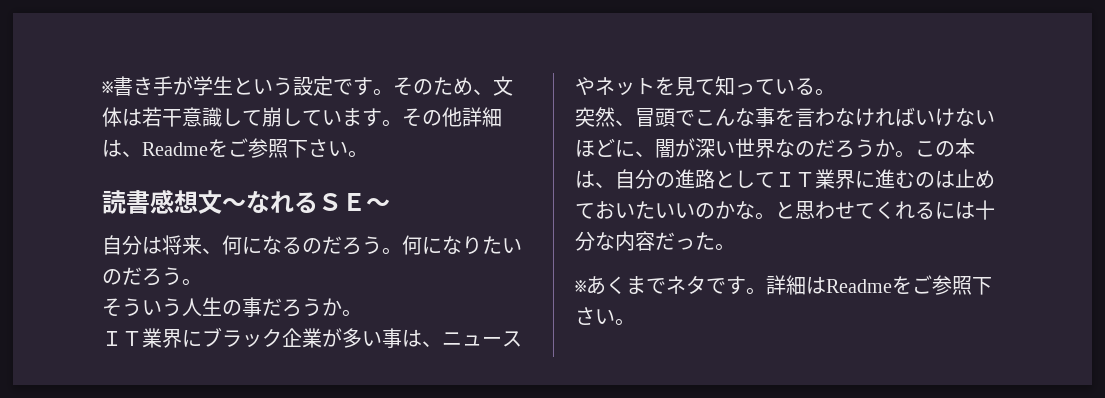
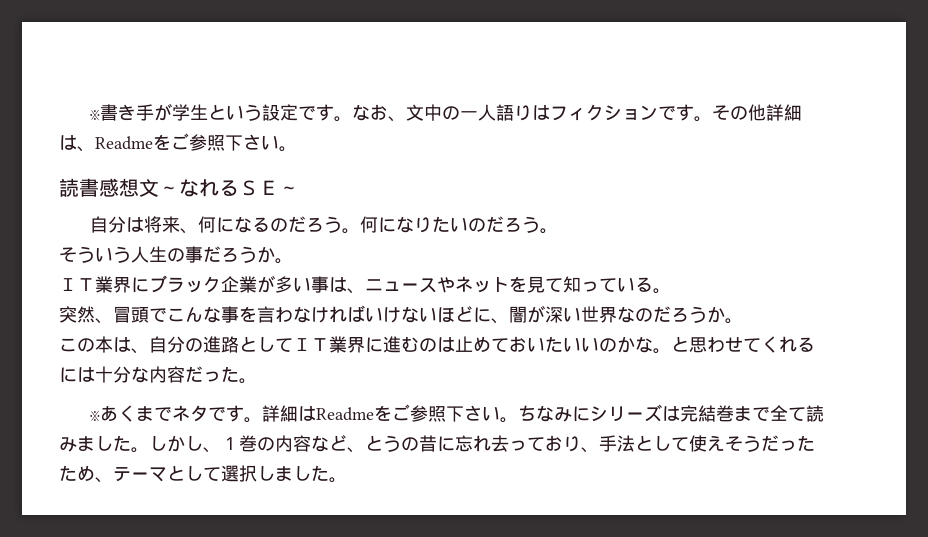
- そのため、文体は若干意識して崩しています。
+ なお、文中の一人語りはフィクションです。
- 突然、冒頭でこんな事を言わなければいけないほどに、闇が深い世界なのだろうか。この本は、自分の進路としてＩＴ業界に進むのは止めておいたいいのかな。
+ 突然、冒頭でこんな事を言わなければいけないほどに、闇が深い世界なのだろうか。
+ この本は、自分の進路としてＩＴ業界に進むのは止めておいたいいのかな。
+ ちなみにシリーズは完結巻まで全て読みました。しかし、１巻の内容など、とうの昔に忘れ去っており、手法として使えそうだったため、テーマとして選択しました。

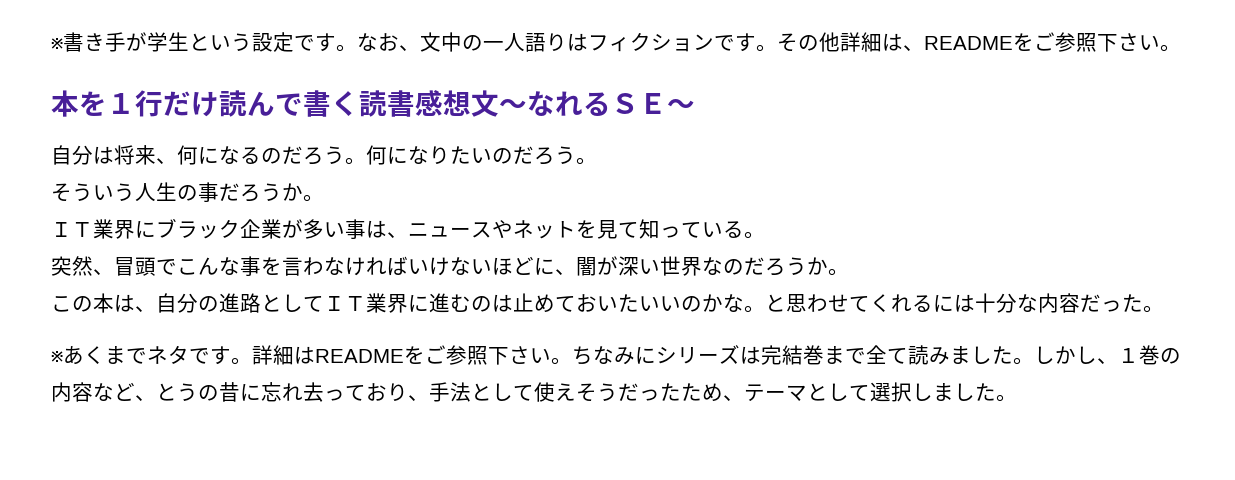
- その他詳細は、Readmeをご参照下さい。
+ その他詳細は、READMEをご参照下さい。
- 読書感想文～なれるＳＥ～
+ 本を１行だけ読んで書く読書感想文～なれるＳＥ～
- 詳細はReadmeをご参照下さい。
+ 詳細はREADMEをご参照下さい。

